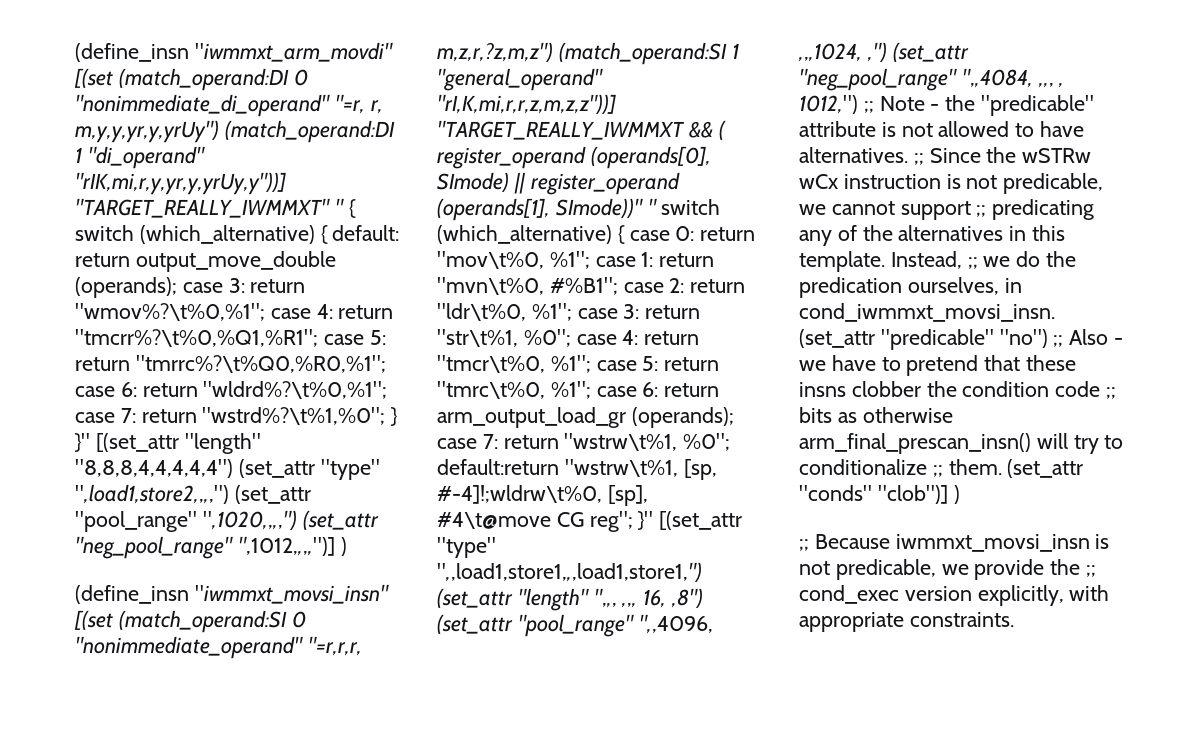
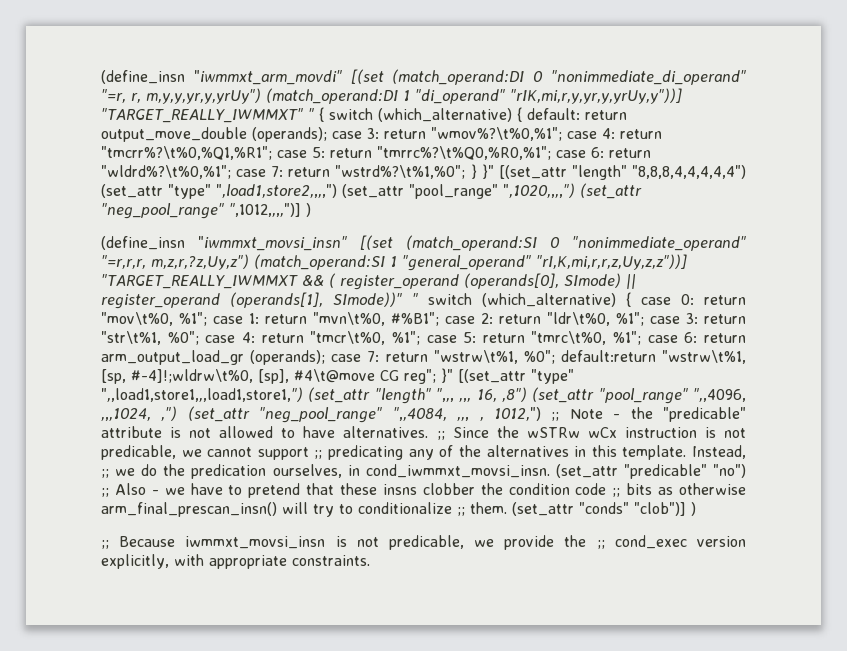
- (define_insn "iwmmxt_movsi_insn" [(set (match_operand:SI 0 "nonimmediate_operand" "=r,r,r, m,z,r,?z,m,z") (match_operand:SI 1 "general_operand" "rI,K,mi,r,r,z,m,z,z"))] "TARGET_REALLY_IWMMXT && ( register_operand (operands[0], SImode) || register_operand (operands[1], SImode))" " switch (which_alternative) { case 0:
+ (define_insn "iwmmxt_movsi_insn" [(set (match_operand:SI 0 "nonimmediate_operand" "=r,r,r, m,z,r,?z,Uy,z") (match_operand:SI 1 "general_operand" "rI,K,mi,r,r,z,Uy,z,z"))] "TARGET_REALLY_IWMMXT && ( register_operand (operands[0], SImode) || register_operand (operands[1], SImode))" " switch (which_alternative) { case 0:

